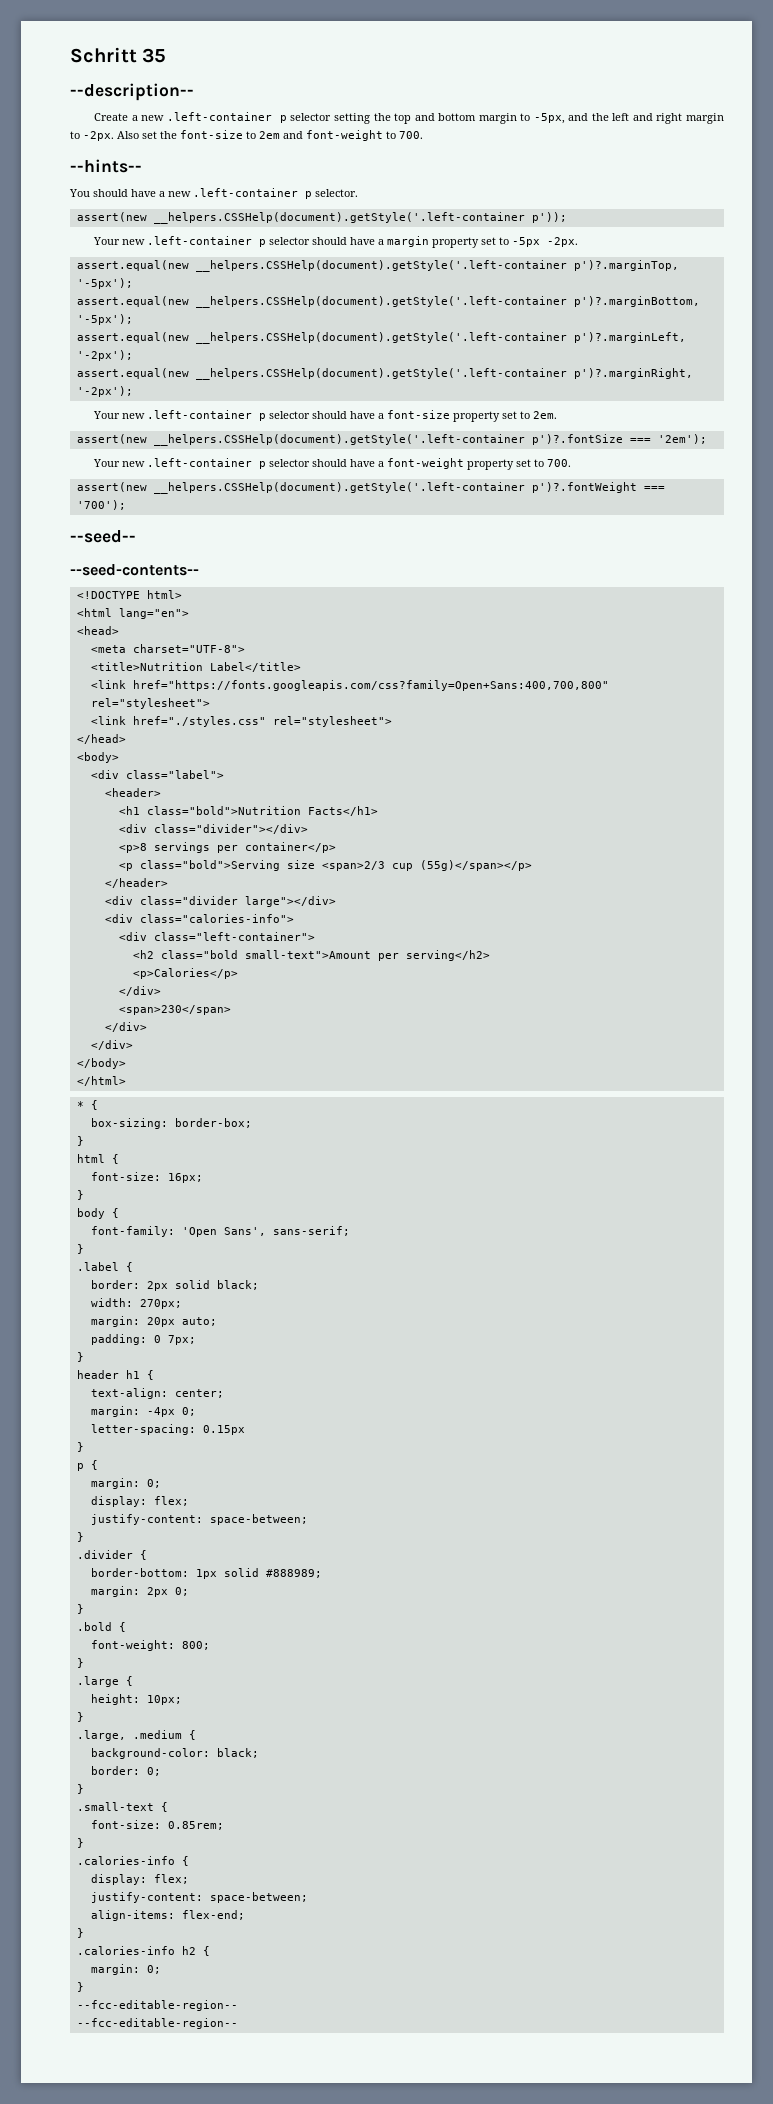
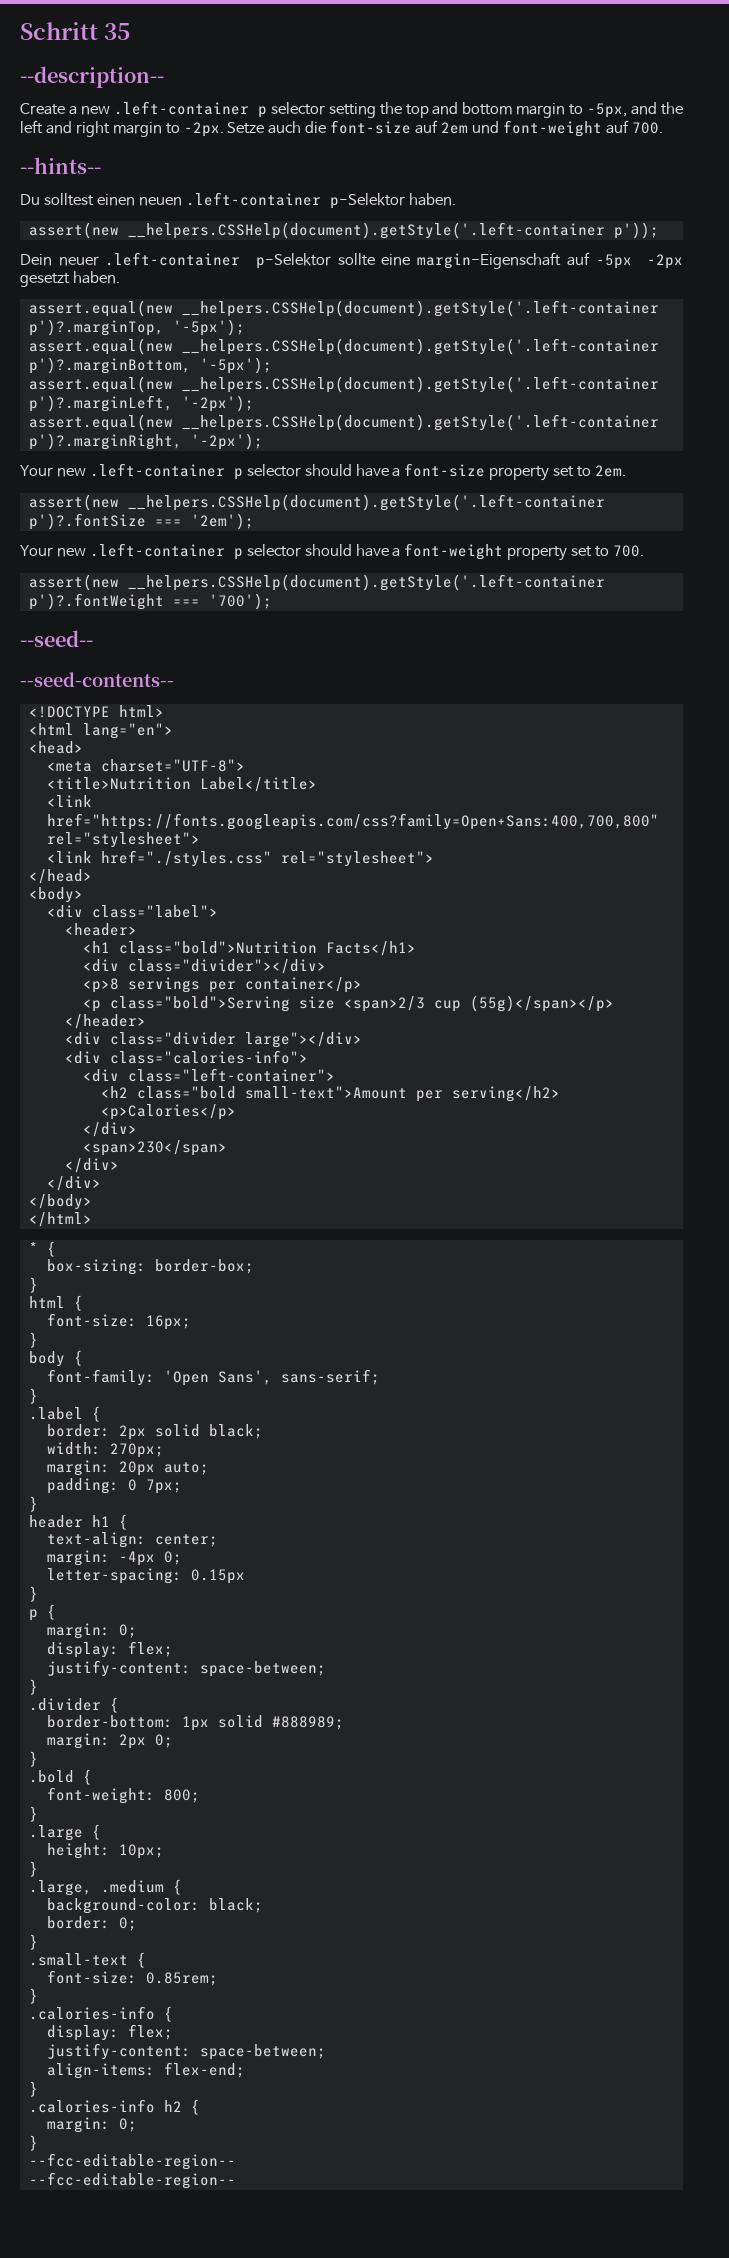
- Also set the font-size to 2em and font-weight to 700.
+ Setze auch die font-size auf 2em und font-weight auf 700.
  --hints--
- You should have a new .left-container p selector.
+ Du solltest einen neuen .left-container p-Selektor haben.
  assert(new __helpers.CSSHelp(document).getStyle('.left-container p'));
- Your new .left-container p selector should have a margin property set to -5px -2px.
+ Dein neuer .left-container p-Selektor sollte eine margin-Eigenschaft auf -5px -2px gesetzt haben.

